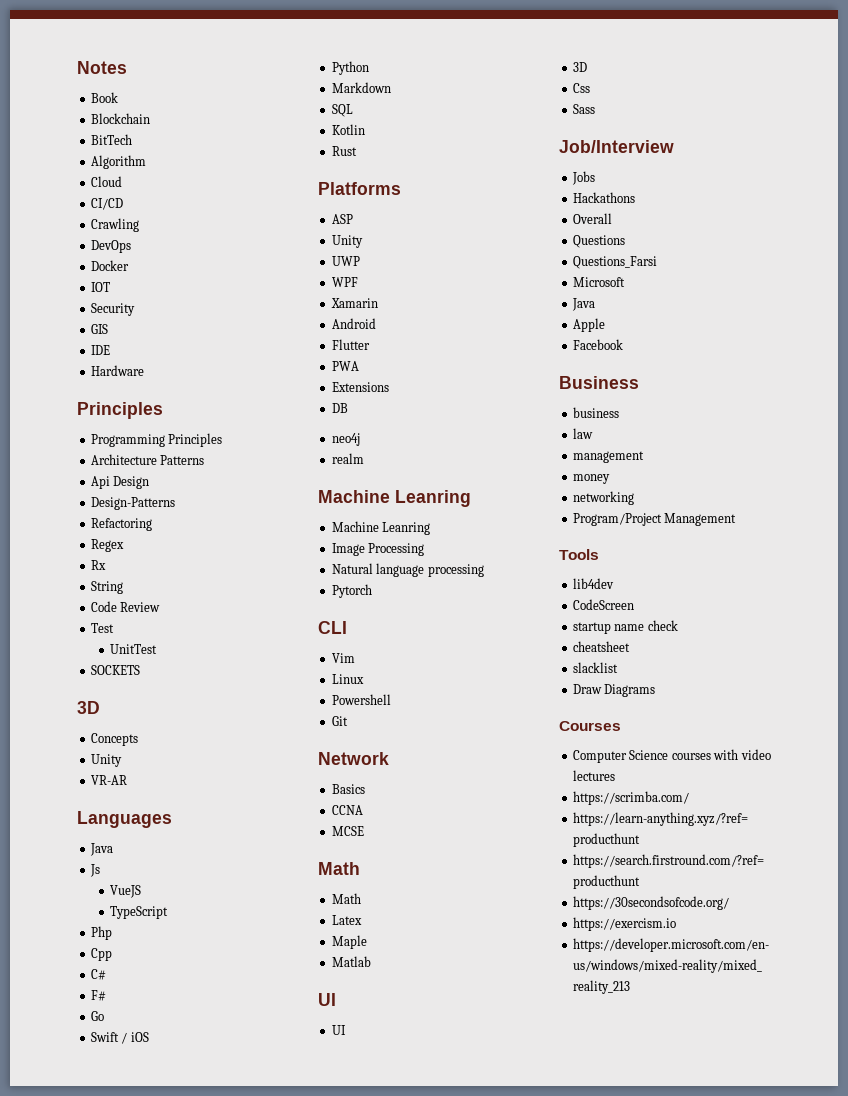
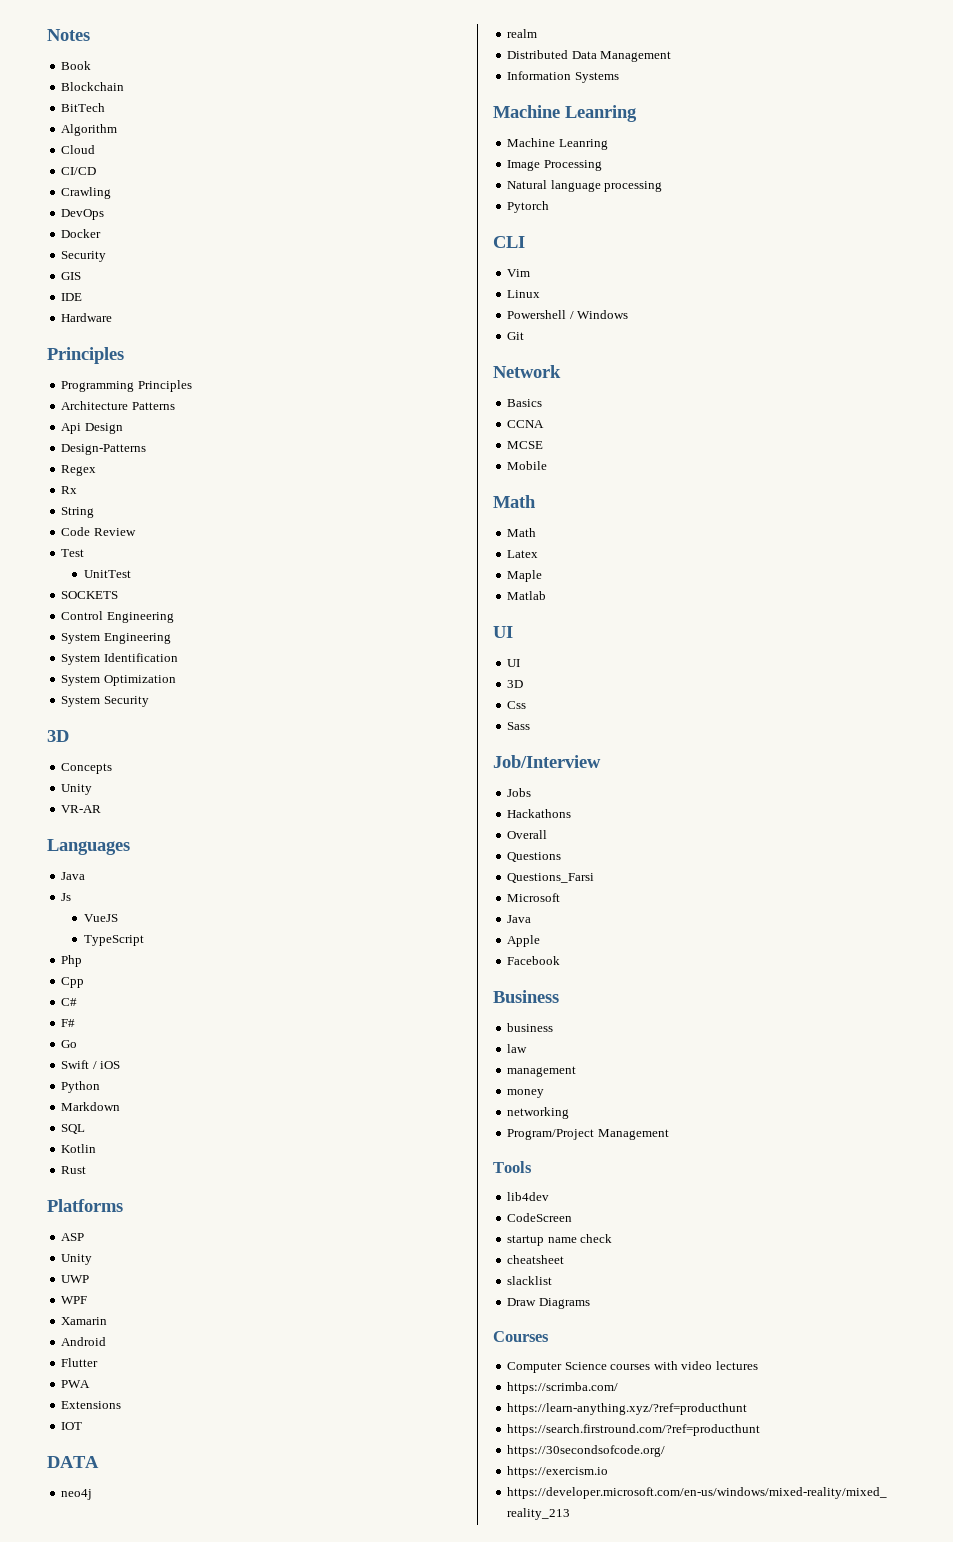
- IOT
- Refactoring
+ Control Engineering
+ System Engineering
+ System Identification
+ System Optimization
+ System Security
- DB
+ IOT
+ DATA
+ Distributed Data Management
+ Information Systems
- Powershell
+ Powershell / Windows
+ Mobile

